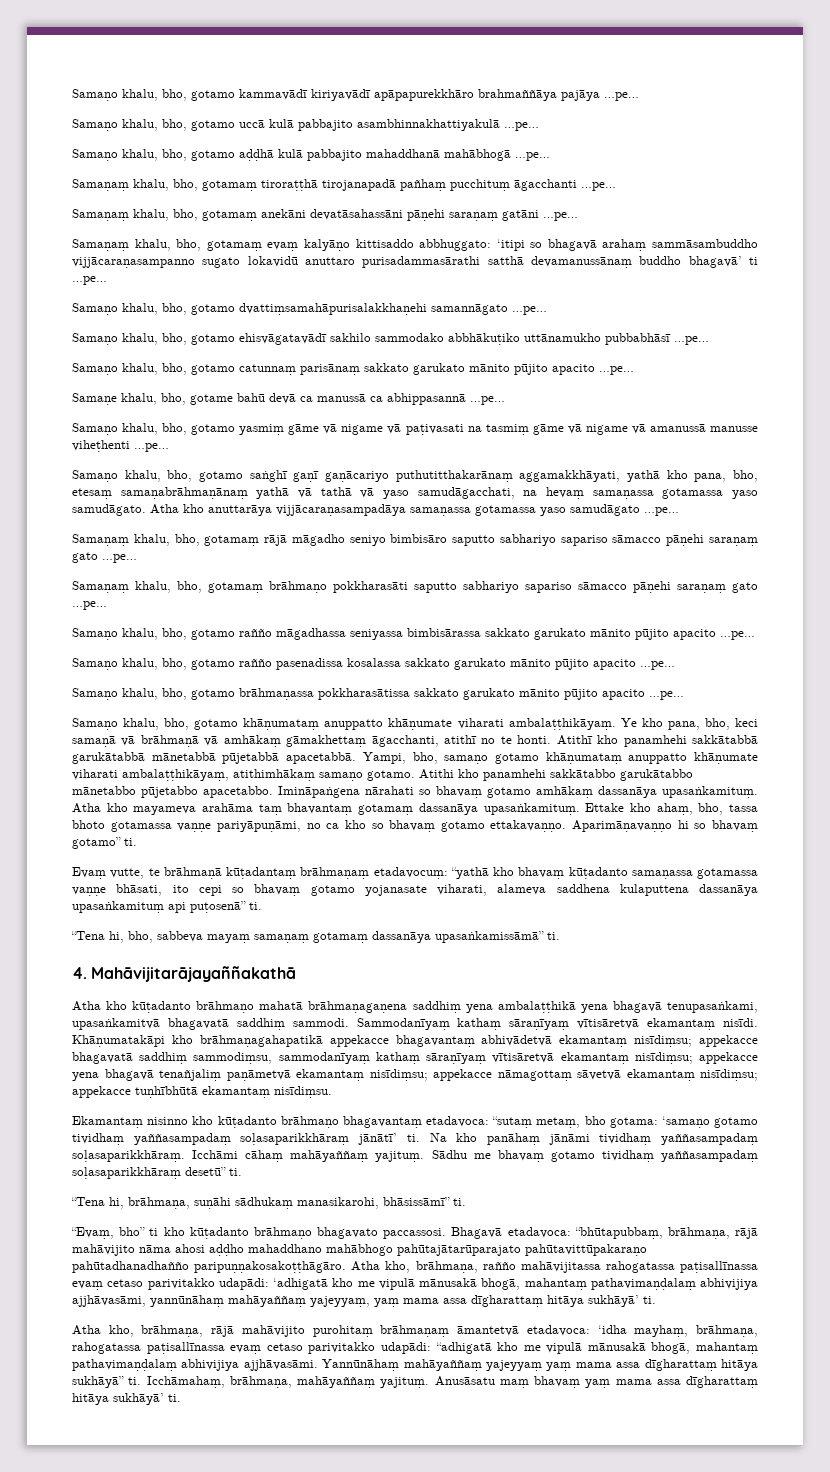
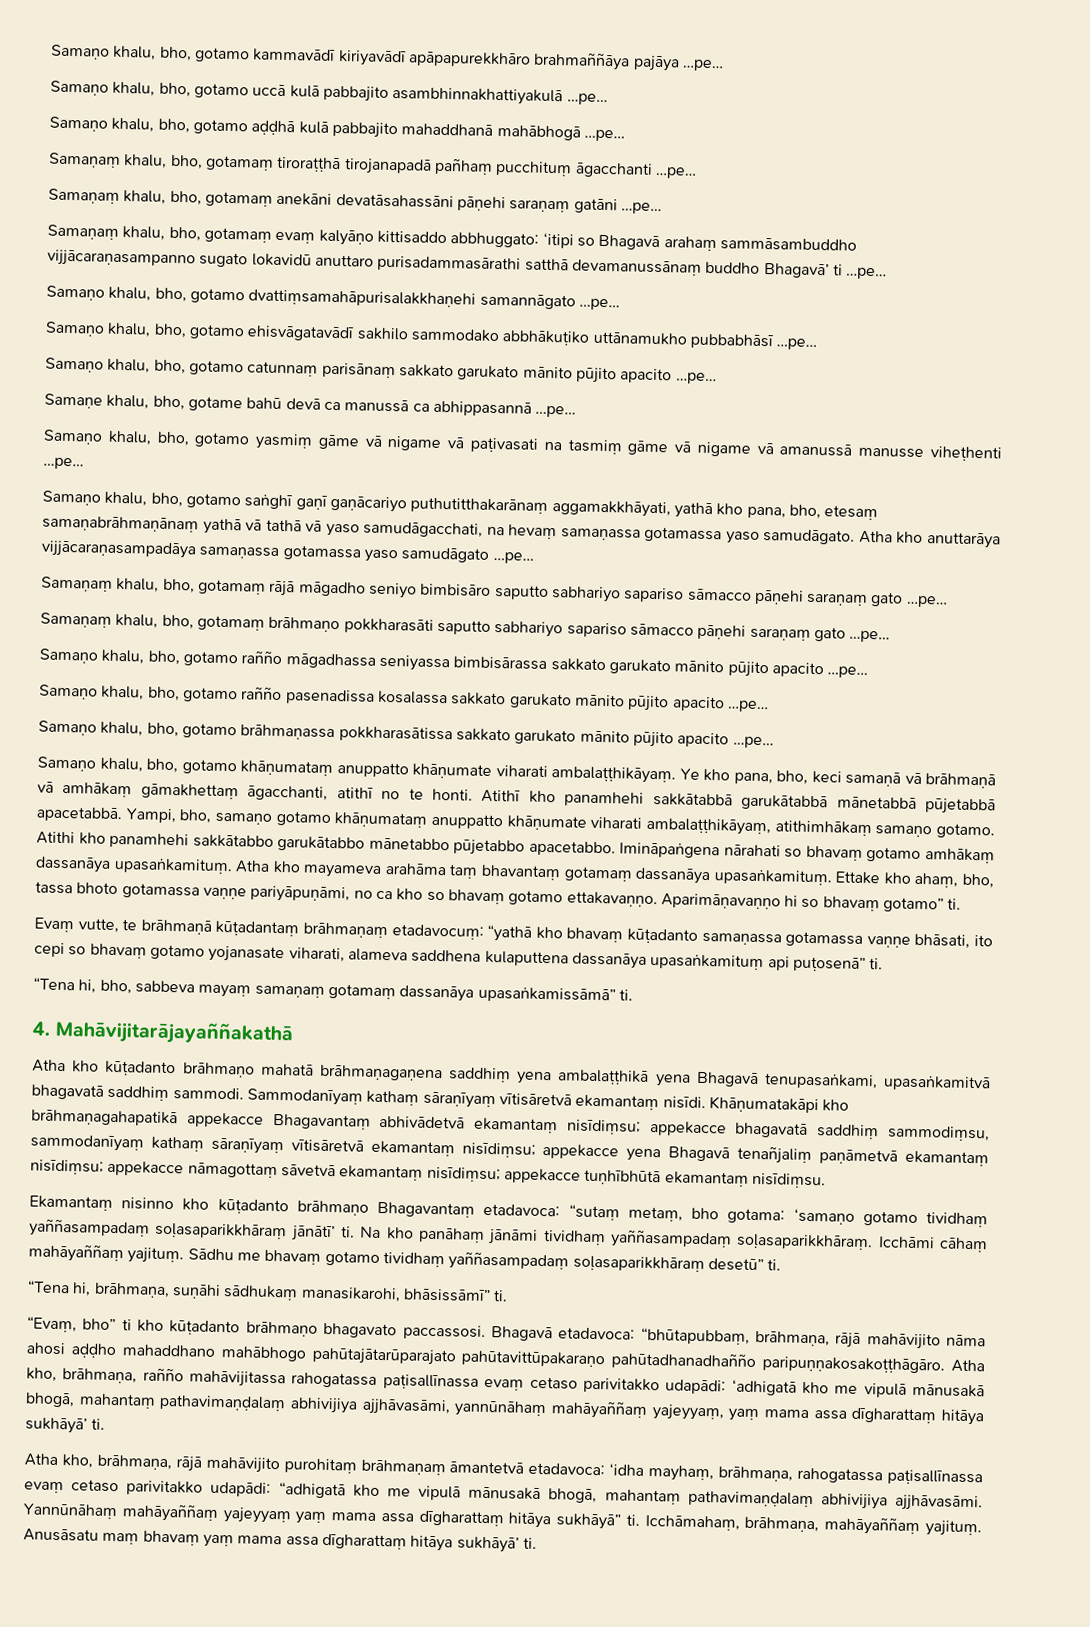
- Samaṇaṃ khalu, bho, gotamaṃ evaṃ kalyāṇo kittisaddo abbhuggato: ‘itipi so bhagavā arahaṃ sammāsambuddho vijjācaraṇasampanno sugato lokavidū anuttaro purisadammasārathi satthā devamanussānaṃ buddho bhagavā’ ti …pe…
+ Samaṇaṃ khalu, bho, gotamaṃ evaṃ kalyāṇo kittisaddo abbhuggato: ‘itipi so Bhagavā arahaṃ sammāsambuddho vijjācaraṇasampanno sugato lokavidū anuttaro purisadammasārathi satthā devamanussānaṃ buddho Bhagavā’ ti …pe…
- Atha kho kūṭadanto brāhmaṇo mahatā brāhmaṇagaṇena saddhiṃ yena ambalaṭṭhikā yena bhagavā tenupasaṅkami, upasaṅkamitvā bhagavatā saddhiṃ sammodi.
+ Atha kho kūṭadanto brāhmaṇo mahatā brāhmaṇagaṇena saddhiṃ yena ambalaṭṭhikā yena Bhagavā tenupasaṅkami, upasaṅkamitvā bhagavatā saddhiṃ sammodi.
- Khāṇumatakāpi kho brāhmaṇagahapatikā appekacce bhagavantaṃ abhivādetvā ekamantaṃ nisīdiṃsu; appekacce bhagavatā saddhiṃ sammodiṃsu, sammodanīyaṃ kathaṃ sāraṇīyaṃ vītisāretvā ekamantaṃ nisīdiṃsu; appekacce yena bhagavā tenañjaliṃ paṇāmetvā ekamantaṃ nisīdiṃsu; appekacce nāmagottaṃ sāvetvā ekamantaṃ nisīdiṃsu; appekacce tuṇhībhūtā ekamantaṃ nisīdiṃsu.
+ Khāṇumatakāpi kho brāhmaṇagahapatikā appekacce Bhagavantaṃ abhivādetvā ekamantaṃ nisīdiṃsu; appekacce bhagavatā saddhiṃ sammodiṃsu, sammodanīyaṃ kathaṃ sāraṇīyaṃ vītisāretvā ekamantaṃ nisīdiṃsu; appekacce yena Bhagavā tenañjaliṃ paṇāmetvā ekamantaṃ nisīdiṃsu; appekacce nāmagottaṃ sāvetvā ekamantaṃ nisīdiṃsu; appekacce tuṇhībhūtā ekamantaṃ nisīdiṃsu.
- Ekamantaṃ nisinno kho kūṭadanto brāhmaṇo bhagavantaṃ etadavoca: “sutaṃ metaṃ, bho gotama: ‘samaṇo gotamo tividhaṃ yaññasampadaṃ soḷasaparikkhāraṃ jānātī’ ti.
+ Ekamantaṃ nisinno kho kūṭadanto brāhmaṇo Bhagavantaṃ etadavoca: “sutaṃ metaṃ, bho gotama: ‘samaṇo gotamo tividhaṃ yaññasampadaṃ soḷasaparikkhāraṃ jānātī’ ti.

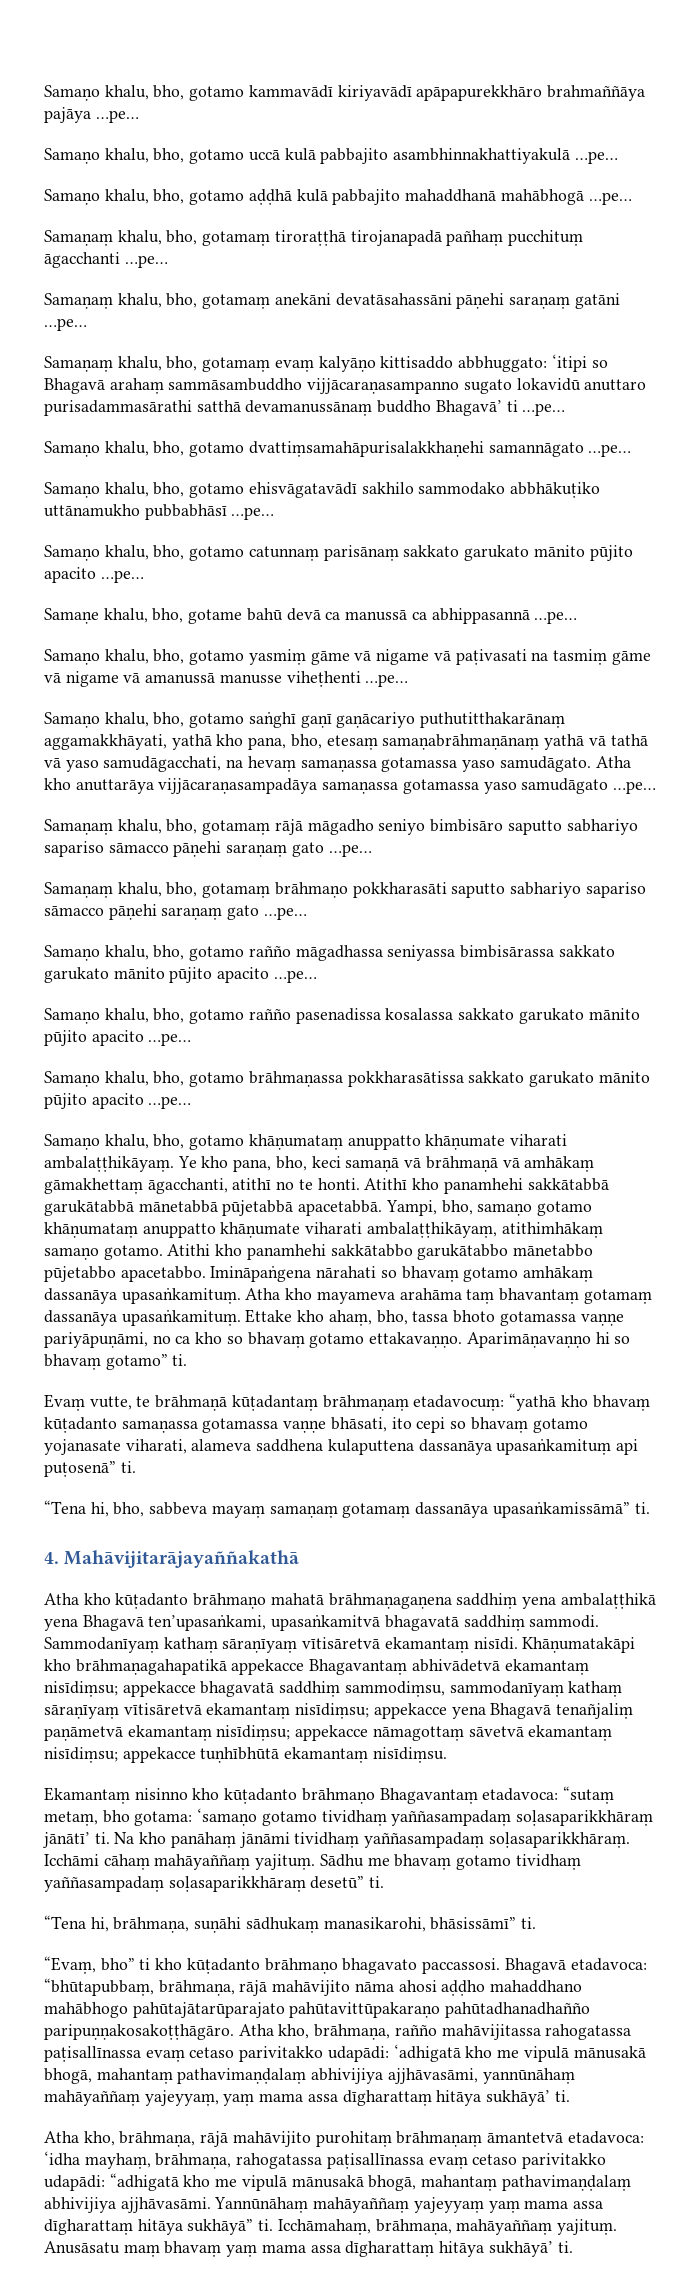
- Atha kho kūṭadanto brāhmaṇo mahatā brāhmaṇagaṇena saddhiṃ yena ambalaṭṭhikā yena Bhagavā tenupasaṅkami, upasaṅkamitvā bhagavatā saddhiṃ sammodi.
+ Atha kho kūṭadanto brāhmaṇo mahatā brāhmaṇagaṇena saddhiṃ yena ambalaṭṭhikā yena Bhagavā ten’upasaṅkami, upasaṅkamitvā bhagavatā saddhiṃ sammodi.

